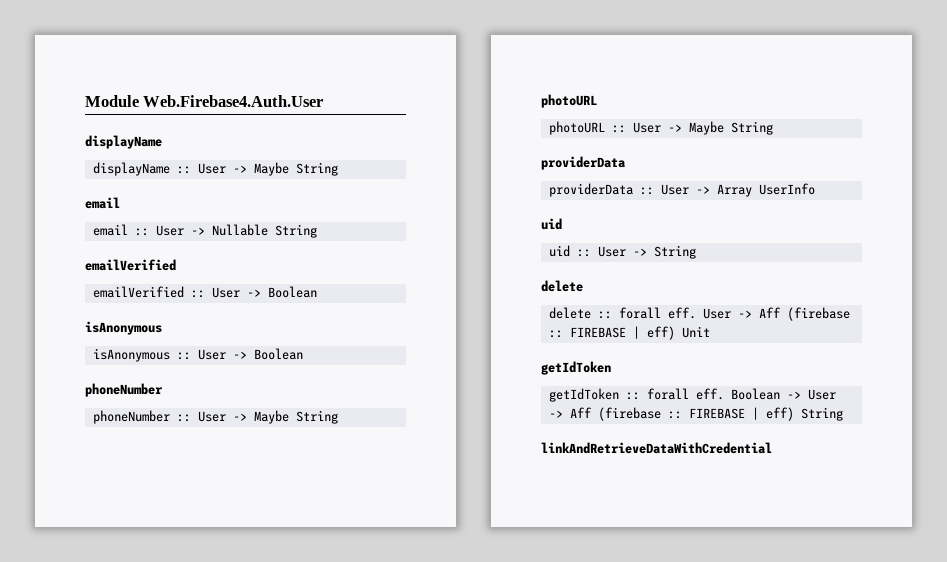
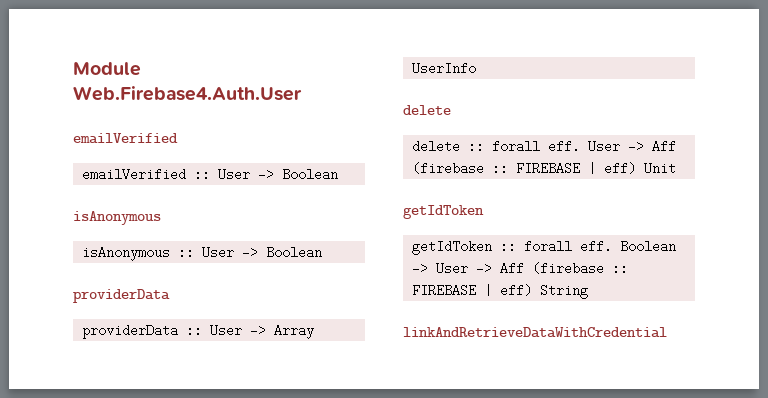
  Module Web.Firebase4.Auth.User
- displayName
- displayName :: User -> Maybe String
- email
- email :: User -> Nullable String
  isAnonymous :: User -> Boolean
- phoneNumber
- phoneNumber :: User -> Maybe String
- photoURL
- photoURL :: User -> Maybe String
  providerData :: User -> Array UserInfo
- uid
- uid :: User -> String

